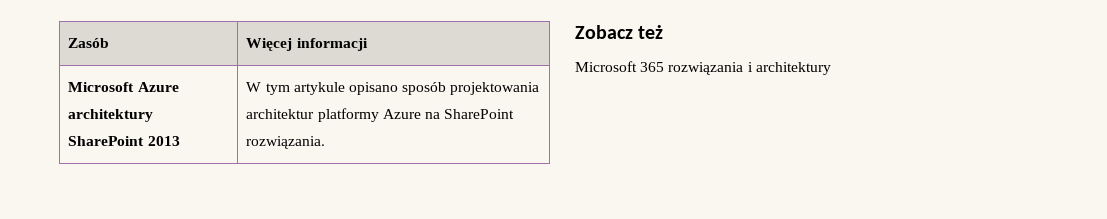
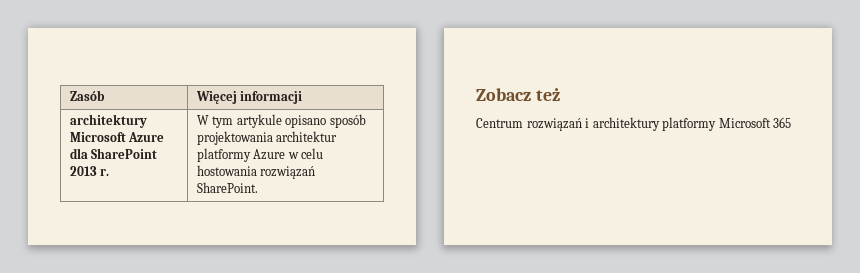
- Microsoft Azure architektury SharePoint 2013 | W tym artykule opisano sposób projektowania architektur platformy Azure na SharePoint rozwiązania.
+ architektury Microsoft Azure dla SharePoint 2013 r. | W tym artykule opisano sposób projektowania architektur platformy Azure w celu hostowania rozwiązań SharePoint.
  Zobacz też
- Microsoft 365 rozwiązania i architektury
+ Centrum rozwiązań i architektury platformy Microsoft 365

